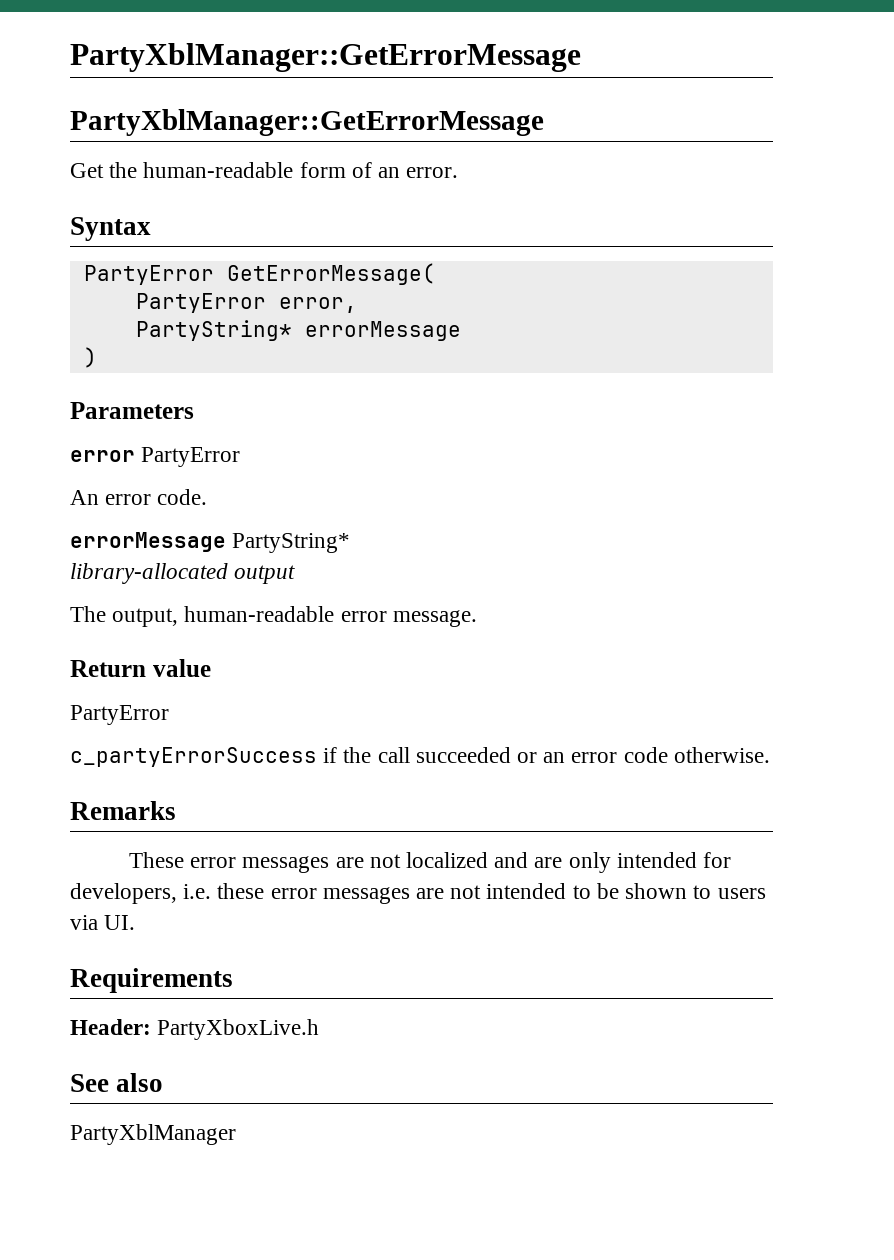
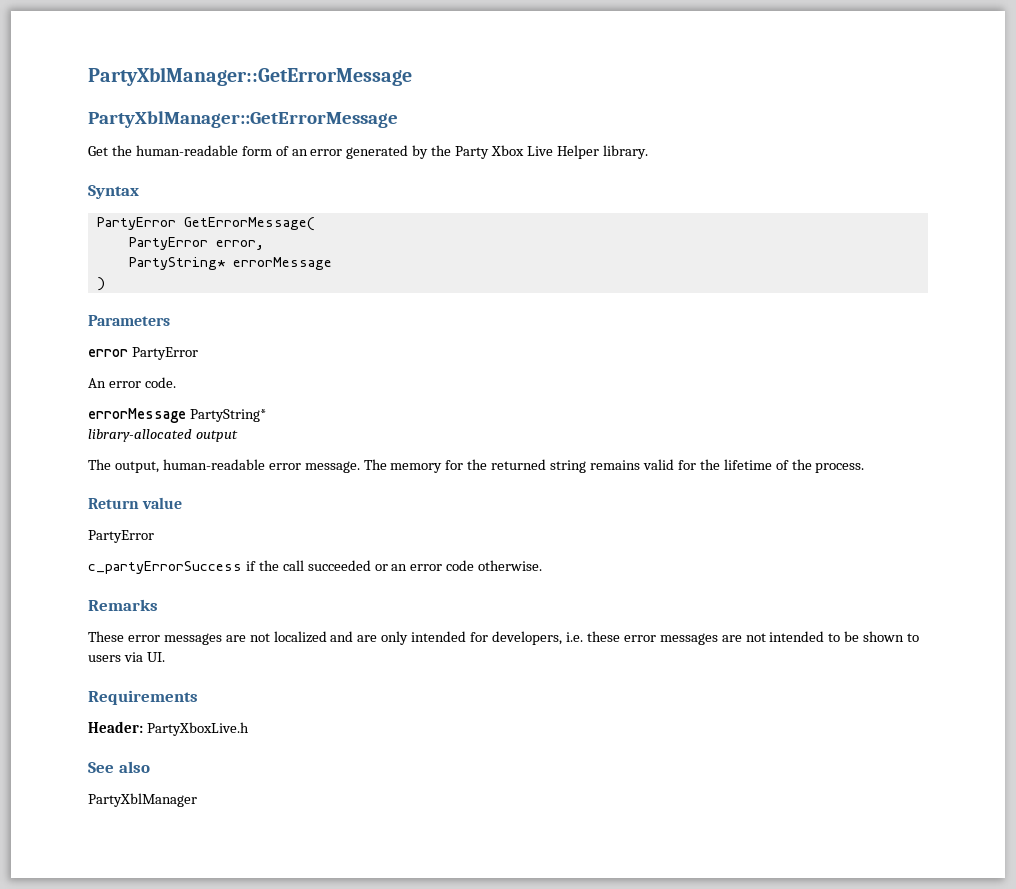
- Get the human-readable form of an error.
+ Get the human-readable form of an error generated by the Party Xbox Live Helper library.
+ The memory for the returned string remains valid for the lifetime of the process.

